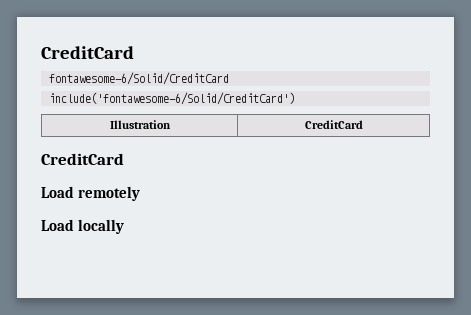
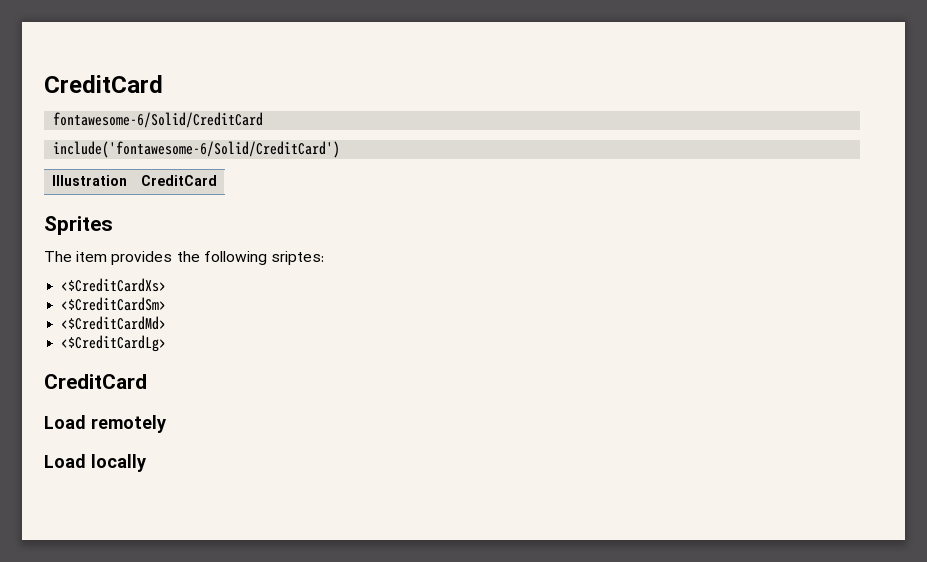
+ Sprites
+ The item provides the following sriptes:
+ <$CreditCardXs>
+ <$CreditCardSm>
+ <$CreditCardMd>
+ <$CreditCardLg>

